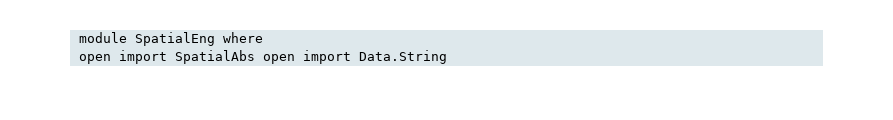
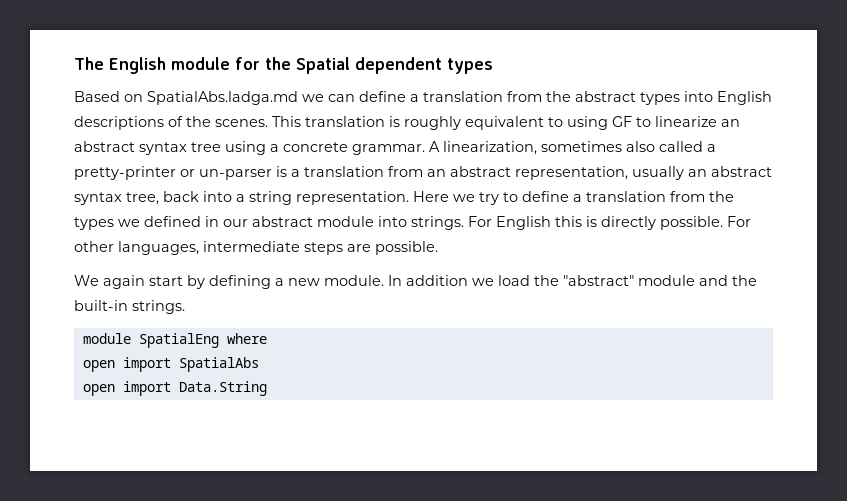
+ The English module for the Spatial dependent types
+ Based on SpatialAbs.ladga.md we can define a translation from the abstract types into English descriptions of the scenes. This translation is roughly equivalent to using GF to linearize an abstract syntax tree using a concrete grammar. A linearization, sometimes also called a pretty-printer or un-parser is a translation from an abstract representation, usually an abstract syntax tree, back into a string representation. Here we try to define a translation from the types we defined in our abstract module into strings. For English this is directly possible. For other languages, intermediate steps are possible.
+ We again start by defining a new module. In addition we load the "abstract" module and the built-in strings.
- open import SpatialAbs open import Data.String
+ open import SpatialAbs
+ open import Data.String

